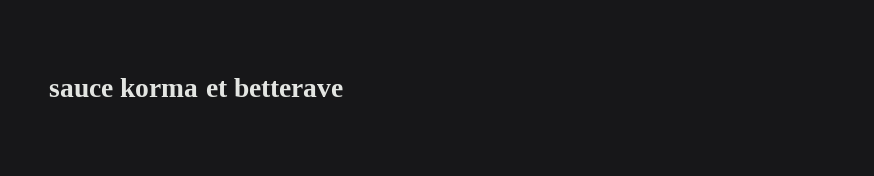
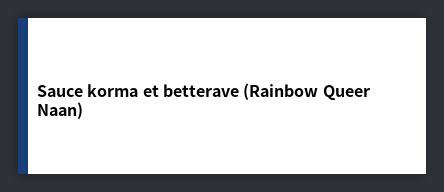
- sauce korma et betterave
+ Sauce korma et betterave (Rainbow Queer Naan)

